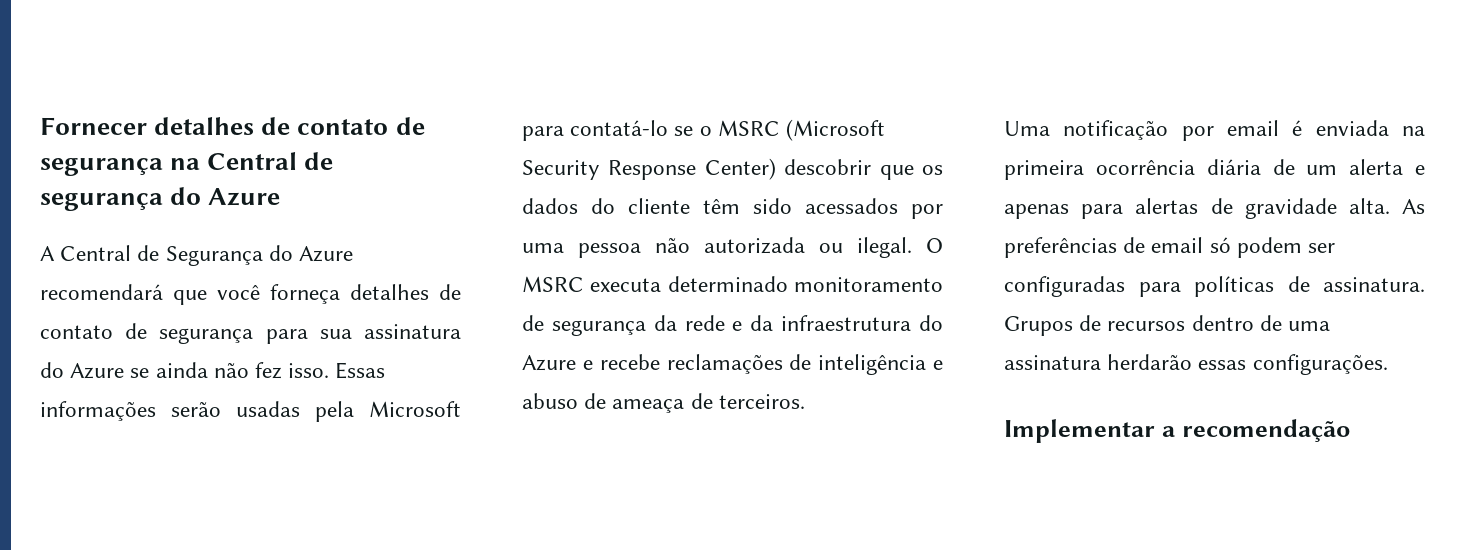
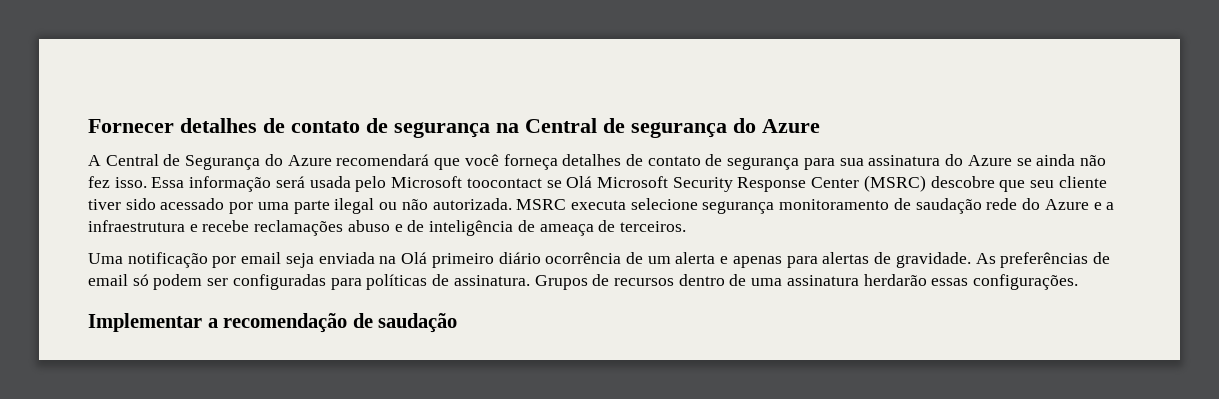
- Essas informações serão usadas pela Microsoft para contatá-lo se o MSRC (Microsoft Security Response Center) descobrir que os dados do cliente têm sido acessados por uma pessoa não autorizada ou ilegal. O MSRC executa determinado monitoramento de segurança da rede e da infraestrutura do Azure e recebe reclamações de inteligência e abuso de ameaça de terceiros.
+ Essa informação será usada pelo Microsoft toocontact se Olá Microsoft Security Response Center (MSRC) descobre que seu cliente tiver sido acessado por uma parte ilegal ou não autorizada. MSRC executa selecione segurança monitoramento de saudação rede do Azure e a infraestrutura e recebe reclamações abuso e de inteligência de ameaça de terceiros.
- Uma notificação por email é enviada na primeira ocorrência diária de um alerta e apenas para alertas de gravidade alta.
+ Uma notificação por email seja enviada na Olá primeiro diário ocorrência de um alerta e apenas para alertas de gravidade.
- Implementar a recomendação
+ Implementar a recomendação de saudação

